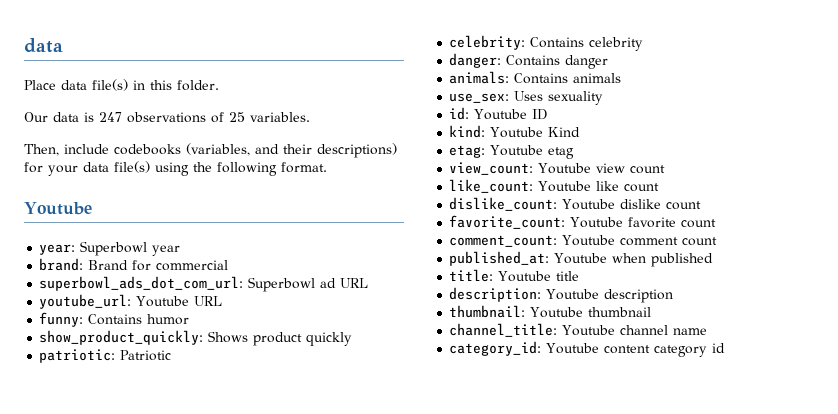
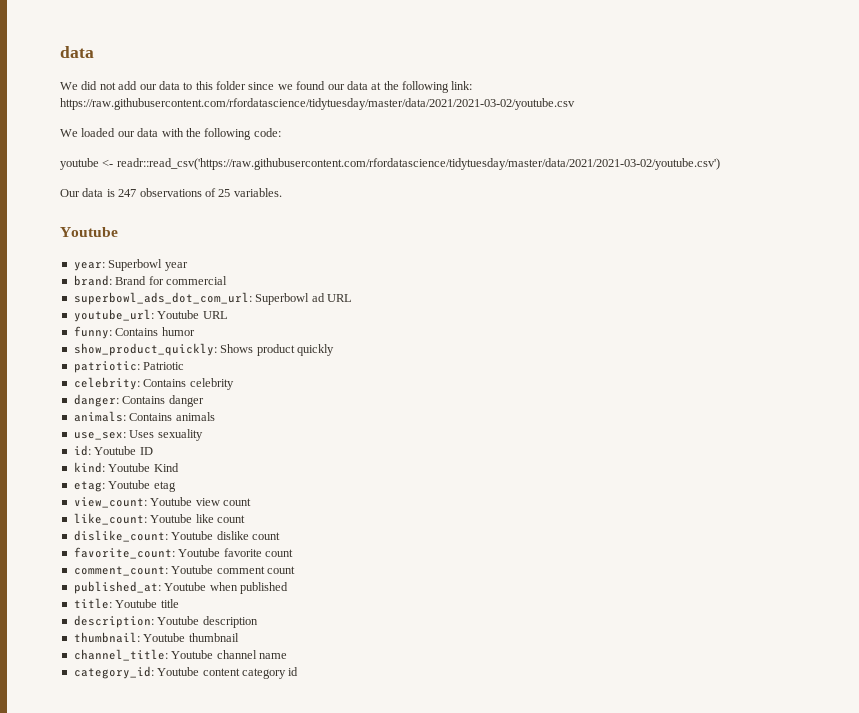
- Place data file(s) in this folder.
+ We did not add our data to this folder since we found our data at the following link: https://raw.githubusercontent.com/rfordatascience/tidytuesday/master/data/2021/2021-03-02/youtube.csv
+ We loaded our data with the following code:
+ youtube <- readr::read_csv('https://raw.githubusercontent.com/rfordatascience/tidytuesday/master/data/2021/2021-03-02/youtube.csv')
- Then, include codebooks (variables, and their descriptions) for your data file(s) using the following format.

